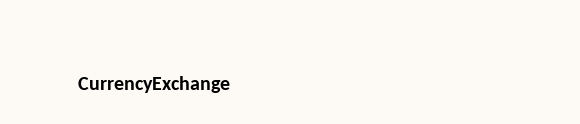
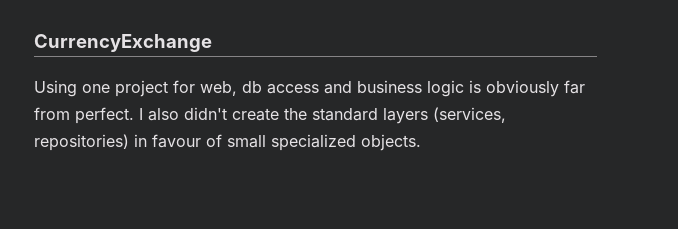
+ Using one project for web, db access and business logic is obviously far from perfect. I also didn't create the standard layers (services, repositories) in favour of small specialized objects.

